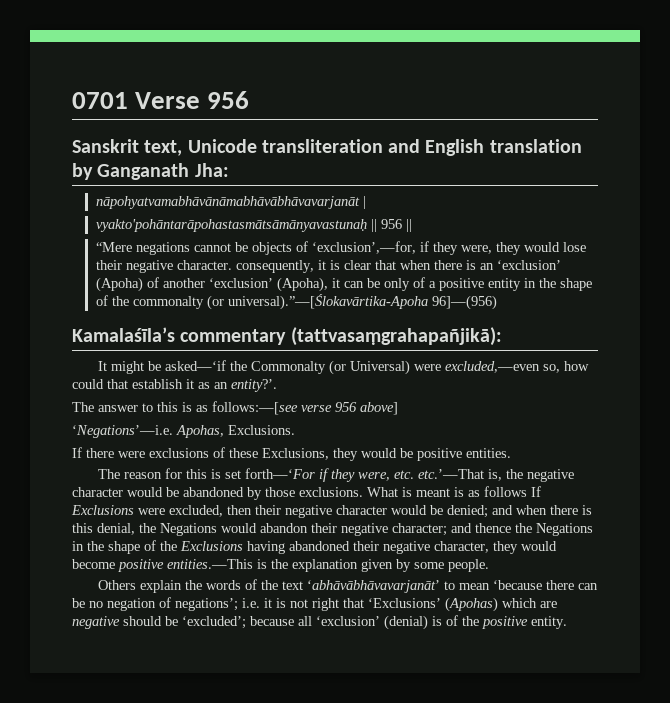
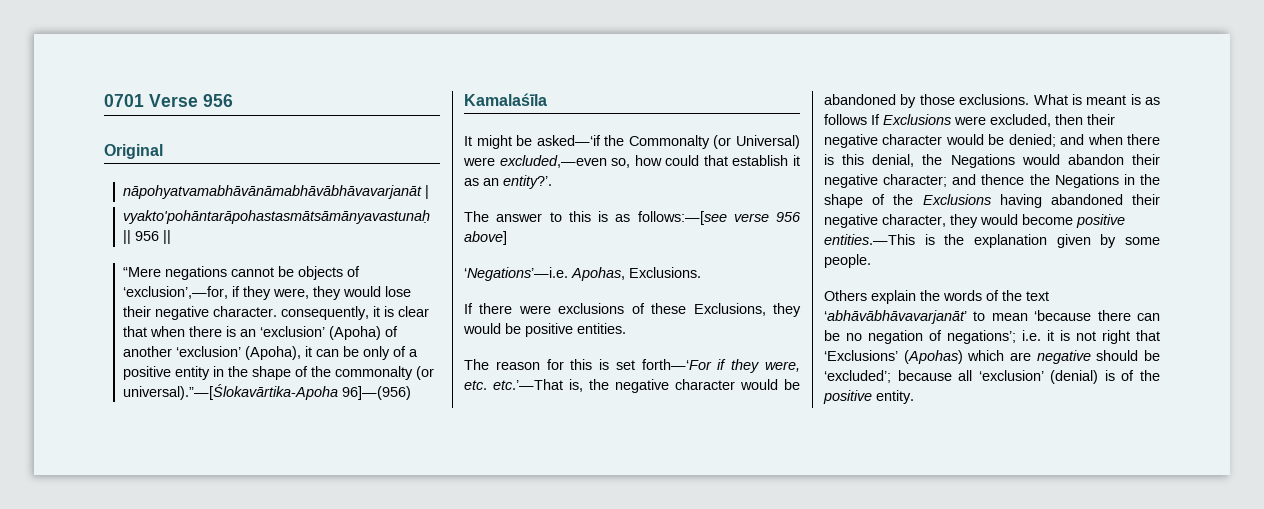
- Sanskrit text, Unicode transliteration and English translation by Ganganath Jha:
+ Original
- Kamalaśīla’s commentary (tattvasaṃgrahapañjikā):
+ Kamalaśīla

